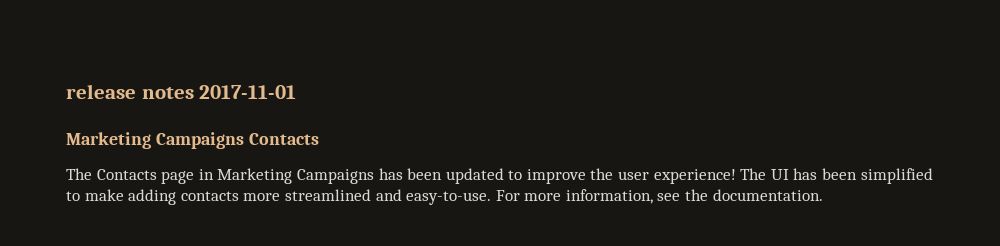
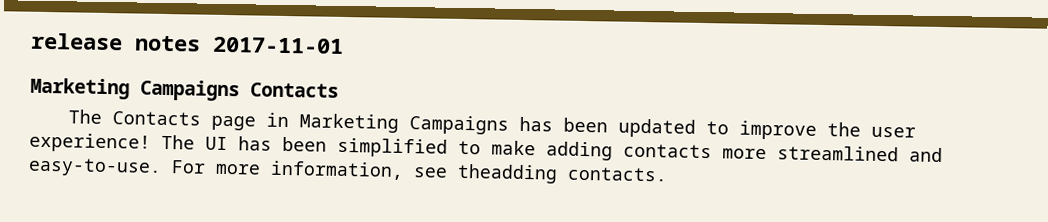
- For more information, see the documentation.
+ For more information, see theadding contacts.

